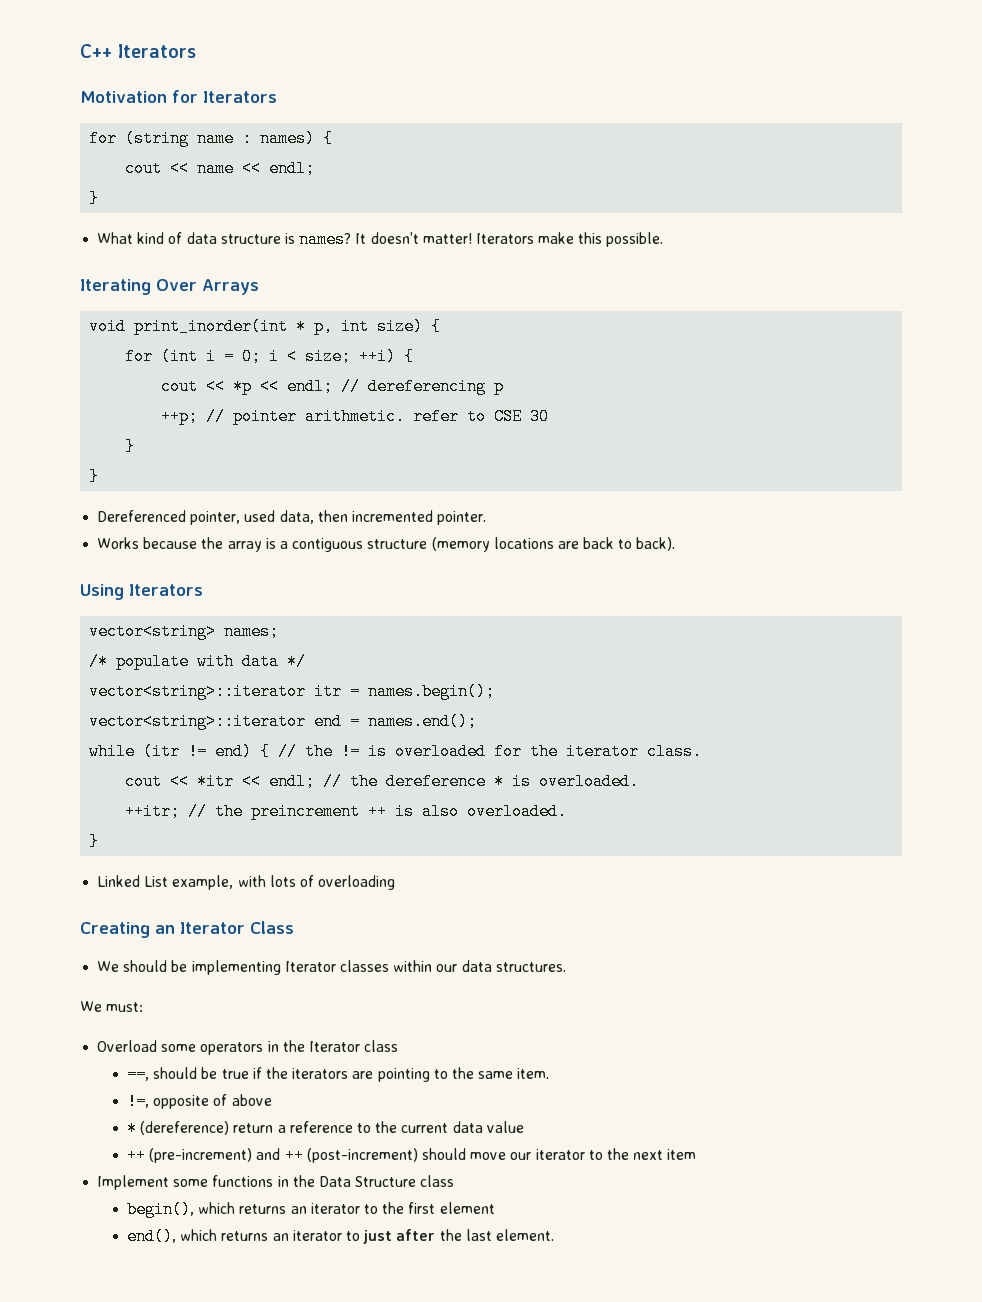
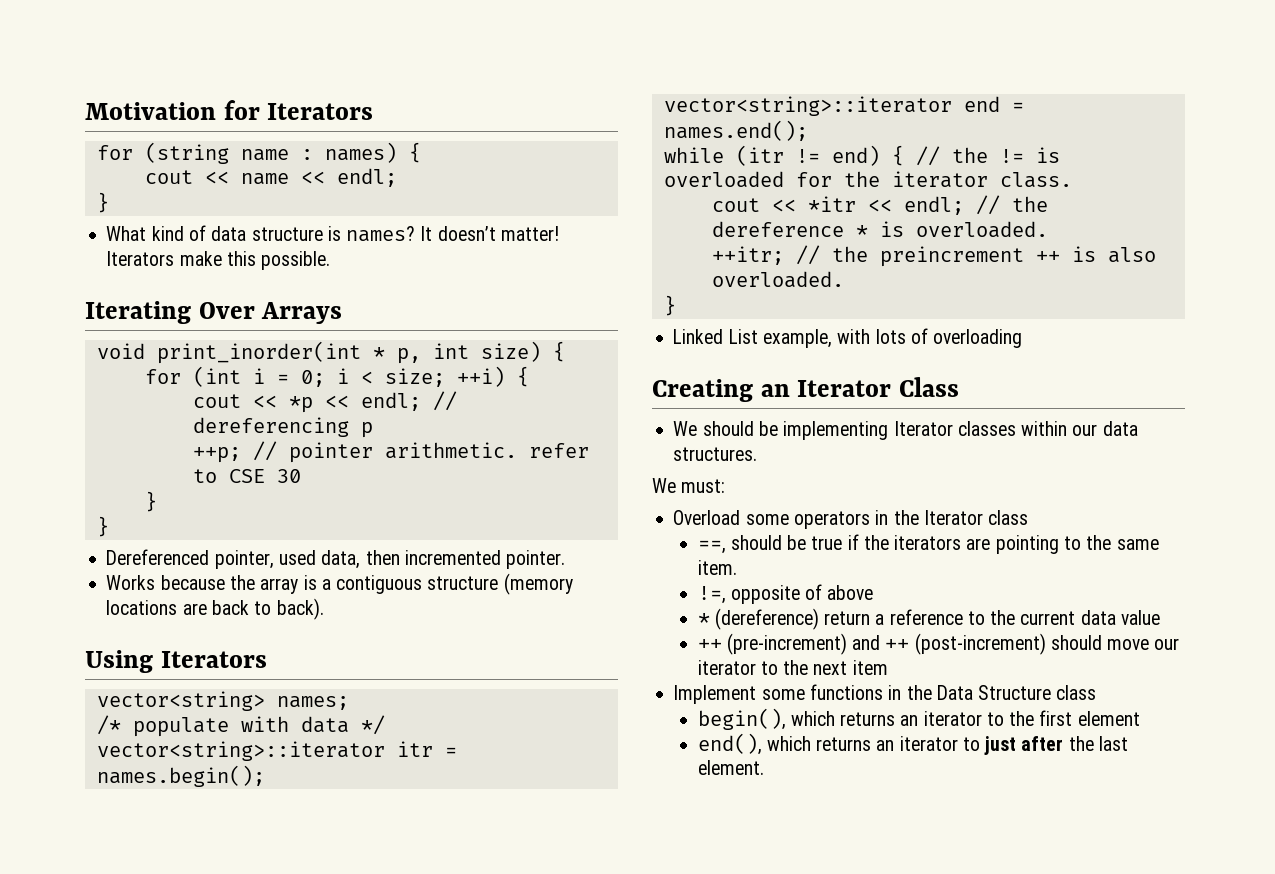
- C++ Iterators

